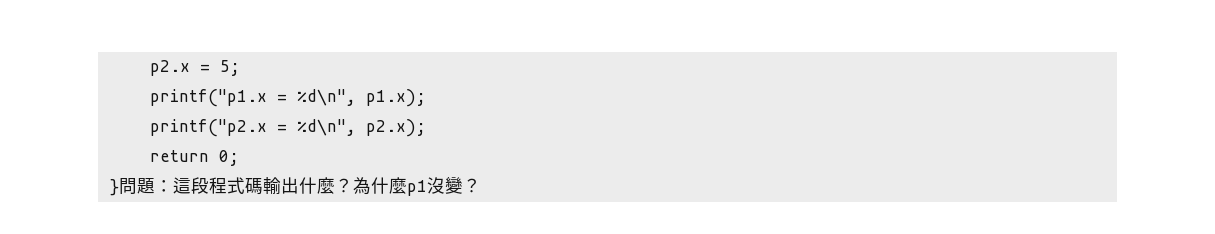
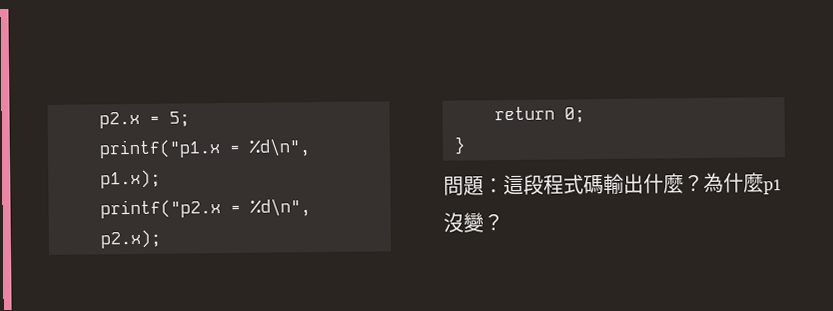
- }問題：這段程式碼輸出什麼？
+ }
+ 問題：這段程式碼輸出什麼？

